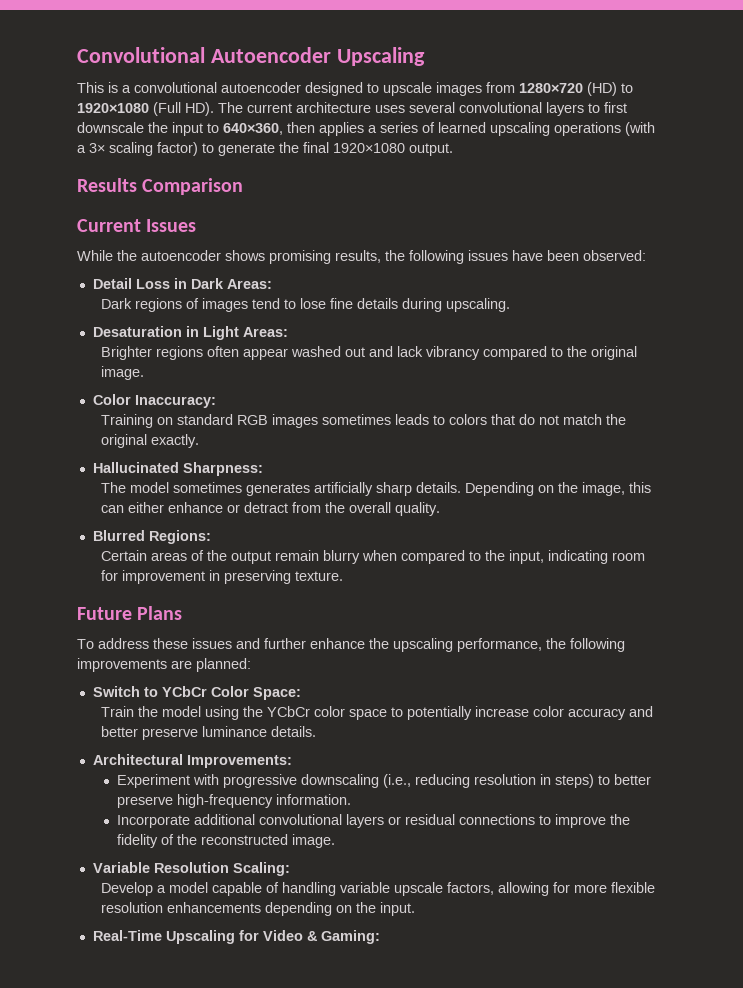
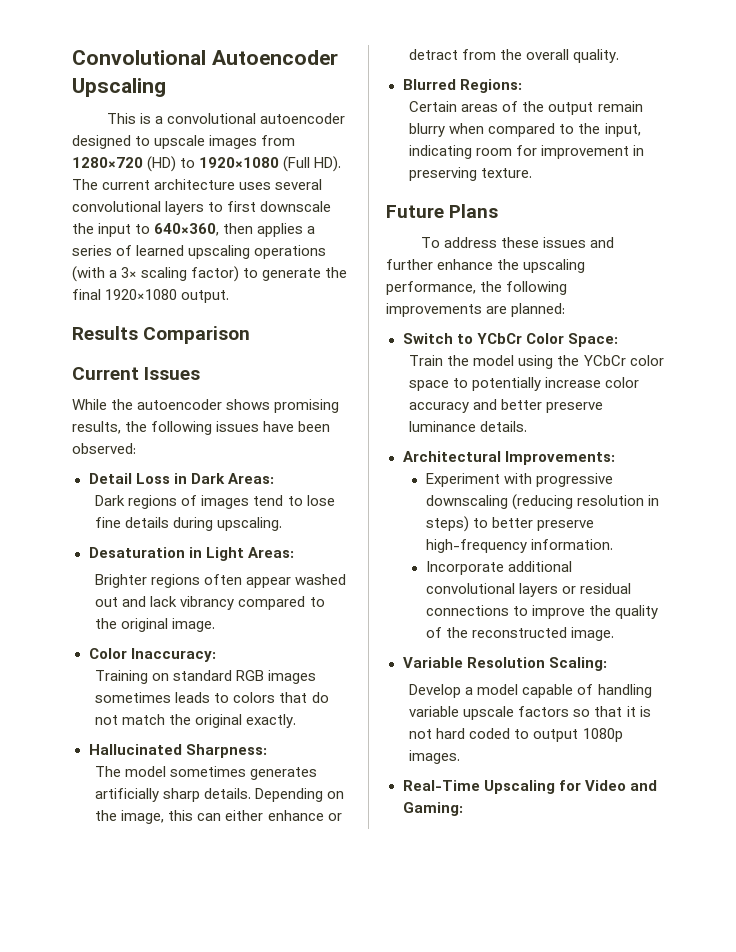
- Experiment with progressive downscaling (i.e., reducing resolution in steps) to better preserve high-frequency information.
+ Experiment with progressive downscaling (reducing resolution in steps) to better preserve high-frequency information.
- Incorporate additional convolutional layers or residual connections to improve the fidelity of the reconstructed image.
+ Incorporate additional convolutional layers or residual connections to improve the quality of the reconstructed image.
- Develop a model capable of handling variable upscale factors, allowing for more flexible resolution enhancements depending on the input.
+ Develop a model capable of handling variable upscale factors so that it is not hard coded to output 1080p images.
- Real-Time Upscaling for Video & Gaming:
+ Real-Time Upscaling for Video and Gaming:

